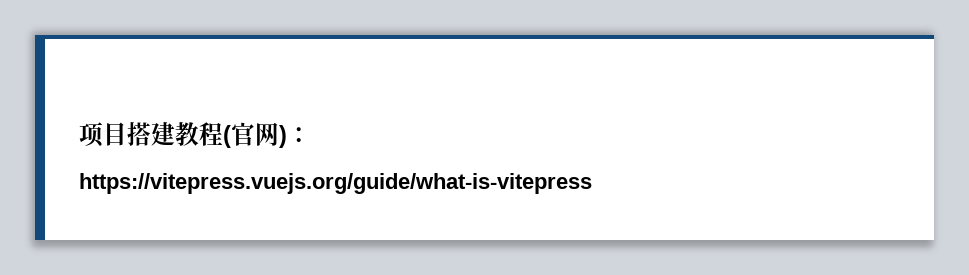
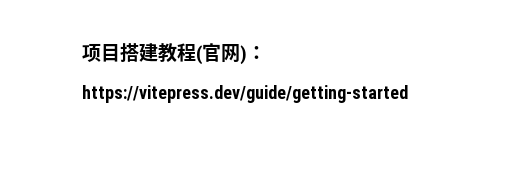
- https://vitepress.vuejs.org/guide/what-is-vitepress
+ https://vitepress.dev/guide/getting-started

